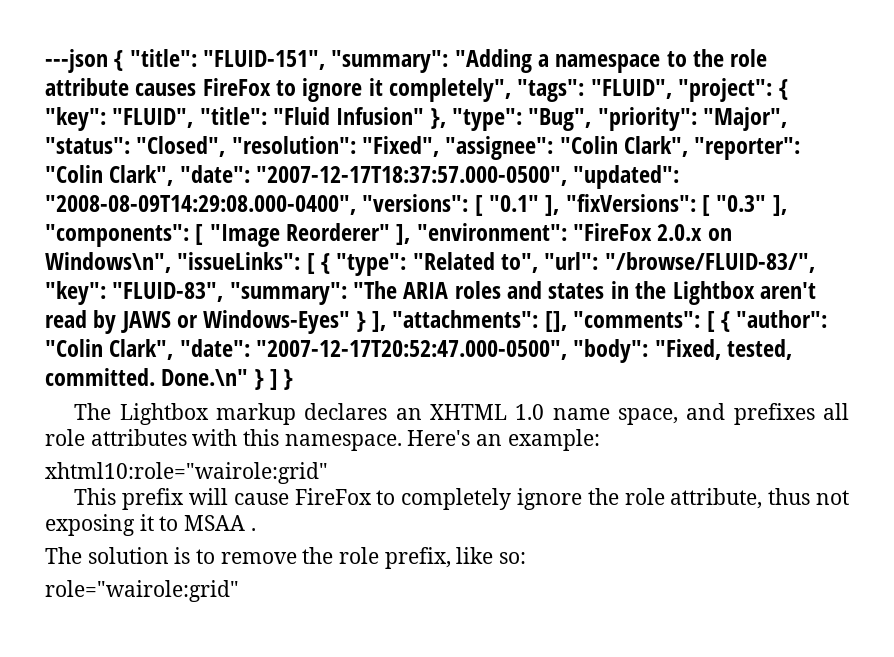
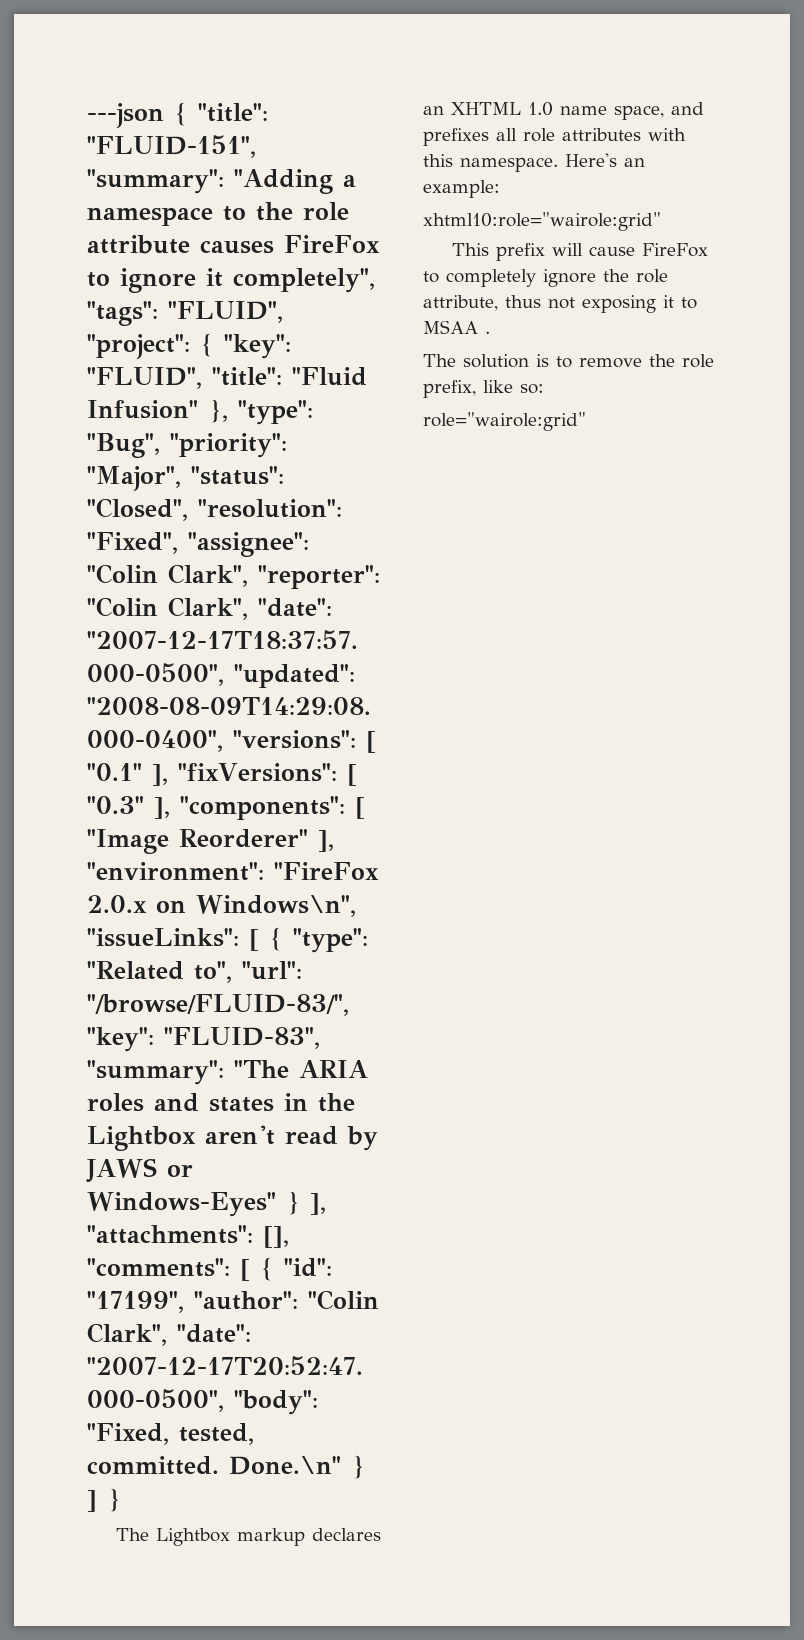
- [ { "author":
+ [ { "id": "17199", "author":

